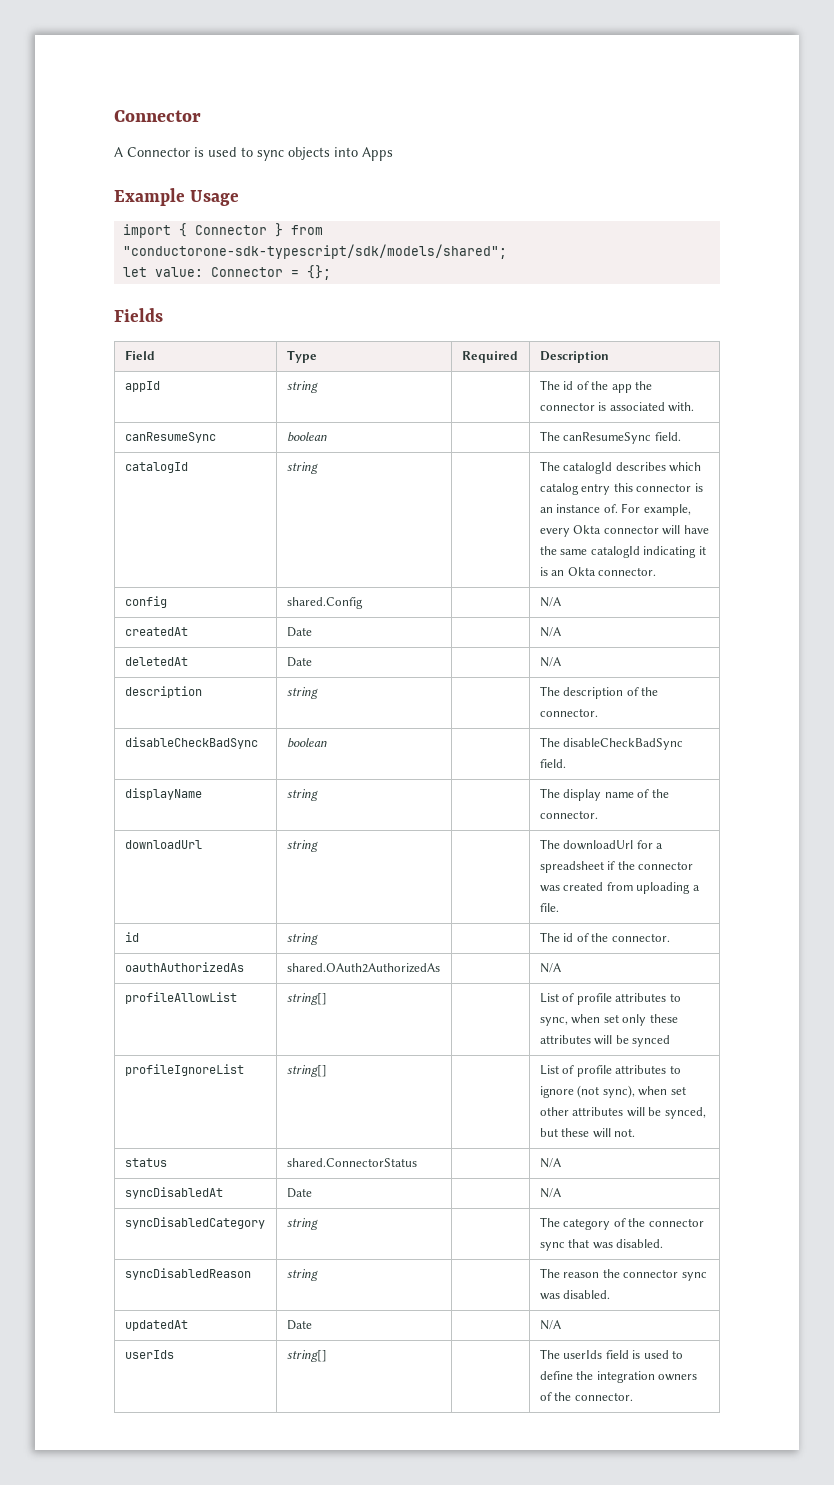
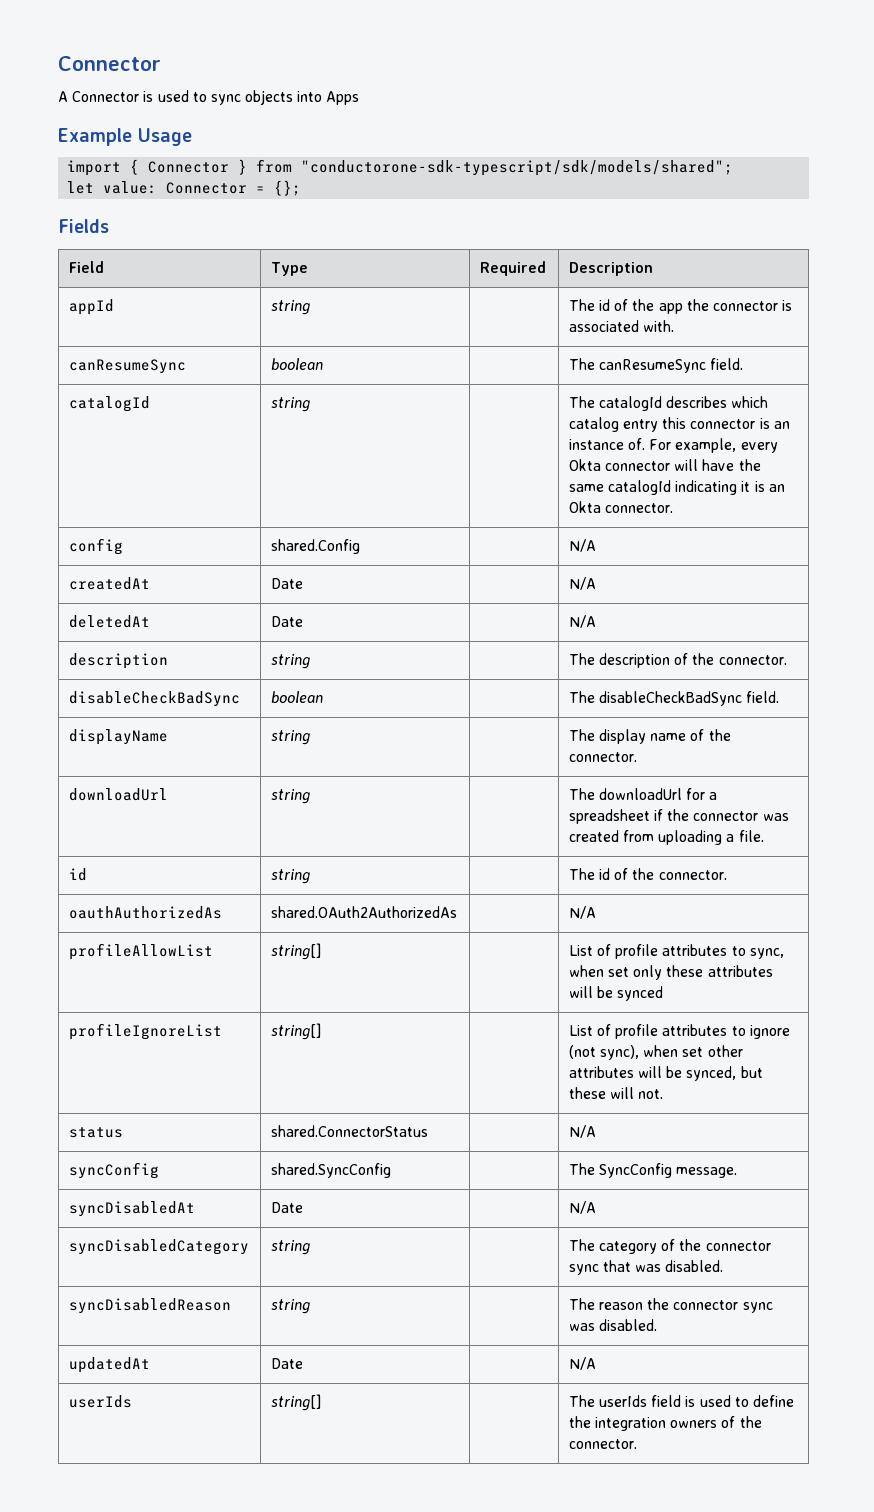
+ syncConfig | shared.SyncConfig | | The SyncConfig message.

